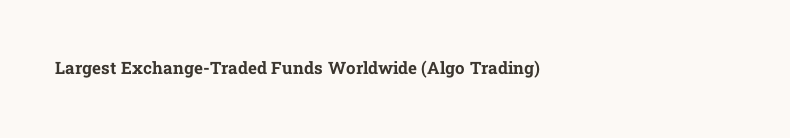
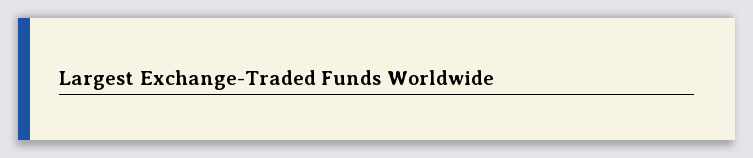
- Largest Exchange-Traded Funds Worldwide (Algo Trading)
+ Largest Exchange-Traded Funds Worldwide

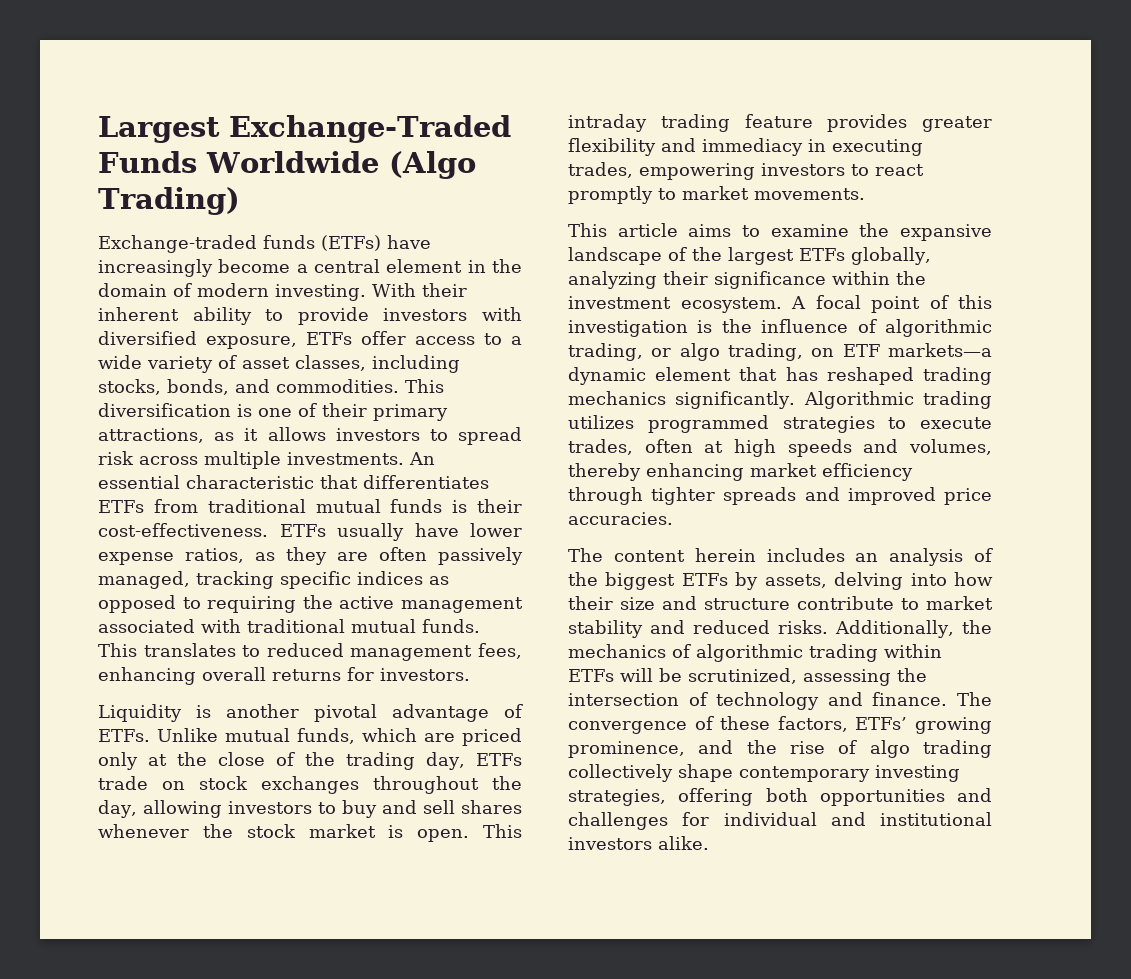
- Largest Exchange-Traded Funds Worldwide
+ Largest Exchange-Traded Funds Worldwide (Algo Trading)
+ Exchange-traded funds (ETFs) have increasingly become a central element in the domain of modern investing. With their inherent ability to provide investors with diversified exposure, ETFs offer access to a wide variety of asset classes, including stocks, bonds, and commodities. This diversification is one of their primary attractions, as it allows investors to spread risk across multiple investments. An essential characteristic that differentiates ETFs from traditional mutual funds is their cost-effectiveness. ETFs usually have lower expense ratios, as they are often passively managed, tracking specific indices as opposed to requiring the active management associated with traditional mutual funds. This translates to reduced management fees, enhancing overall returns for investors.
+ Liquidity is another pivotal advantage of ETFs. Unlike mutual funds, which are priced only at the close of the trading day, ETFs trade on stock exchanges throughout the day, allowing investors to buy and sell shares whenever the stock market is open. This intraday trading feature provides greater flexibility and immediacy in executing trades, empowering investors to react promptly to market movements.
+ This article aims to examine the expansive landscape of the largest ETFs globally, analyzing their significance within the investment ecosystem. A focal point of this investigation is the influence of algorithmic trading, or algo trading, on ETF markets—a dynamic element that has reshaped trading mechanics significantly. Algorithmic trading utilizes programmed strategies to execute trades, often at high speeds and volumes, thereby enhancing market efficiency through tighter spreads and improved price accuracies.
+ The content herein includes an analysis of the biggest ETFs by assets, delving into how their size and structure contribute to market stability and reduced risks. Additionally, the mechanics of algorithmic trading within ETFs will be scrutinized, assessing the intersection of technology and finance. The convergence of these factors, ETFs’ growing prominence, and the rise of algo trading collectively shape contemporary investing strategies, offering both opportunities and challenges for individual and institutional investors alike.

